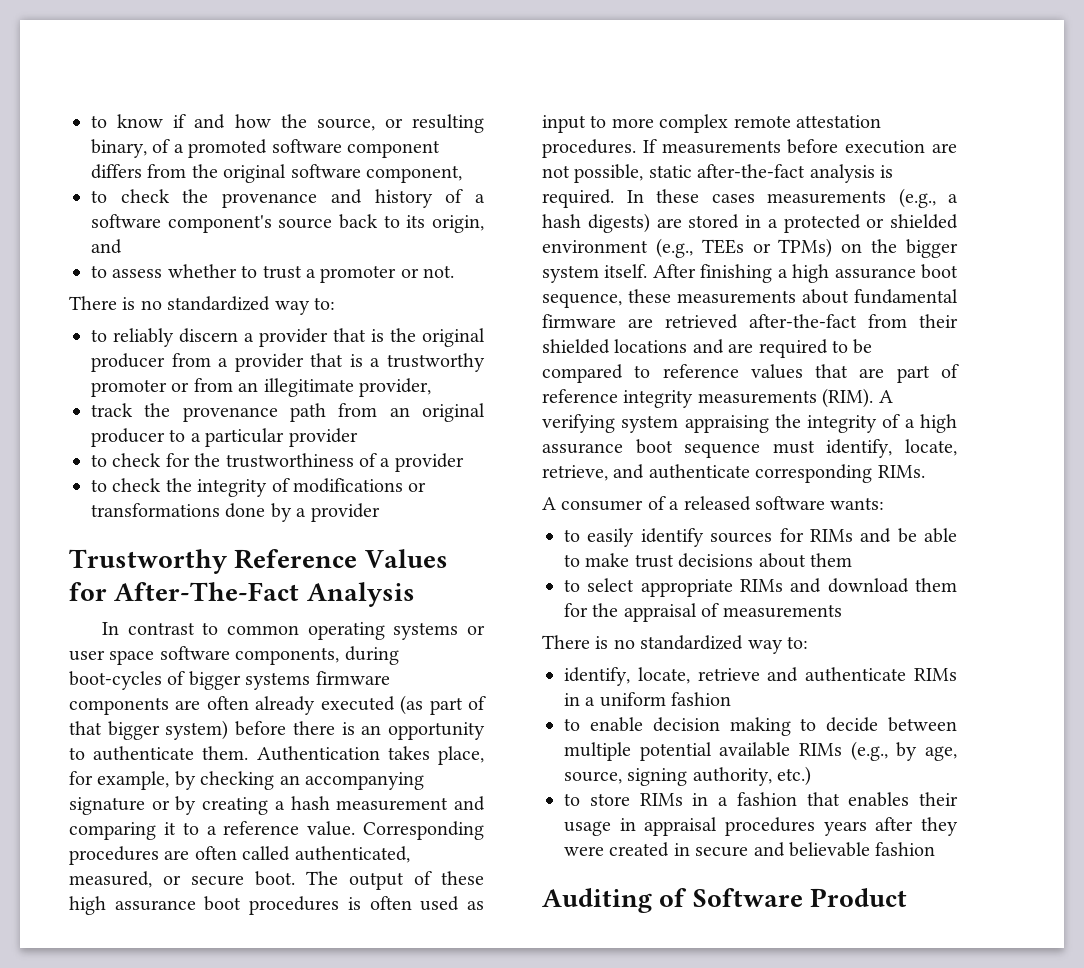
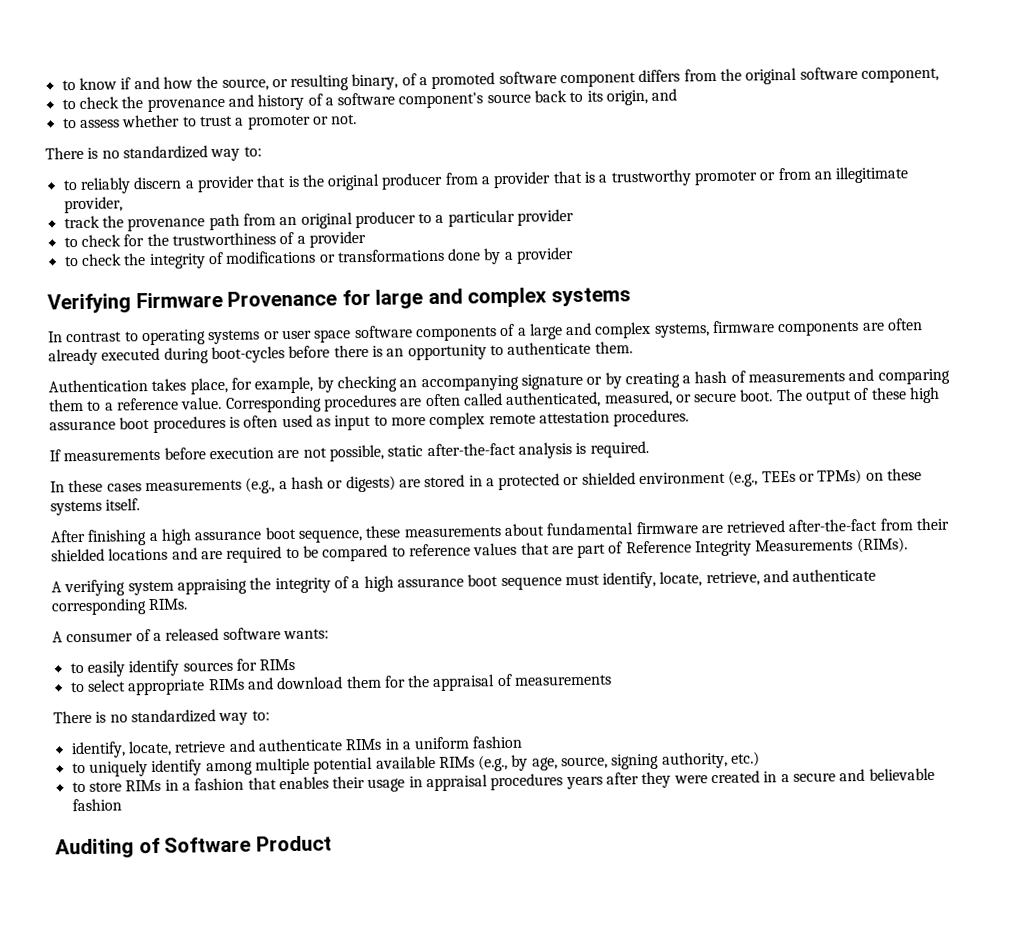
- Trustworthy Reference Values for After-The-Fact Analysis
+ Verifying Firmware Provenance for large and complex systems
- In contrast to common operating systems or user space software components, during boot-cycles of bigger systems firmware components are often already executed (as part of that bigger system) before there is an opportunity to authenticate them. Authentication takes place, for example, by checking an accompanying signature or by creating a hash measurement and comparing it to a reference value.
+ In contrast to operating systems or user space software components of a large and complex systems, firmware components are often already executed during boot-cycles before there is an opportunity to authenticate them.
+ Authentication takes place, for example, by checking an accompanying signature or by creating a hash of measurements and comparing them to a reference value.
- The output of these high assurance boot procedures is often used as input to more complex remote attestation procedures. If measurements before execution are not possible, static after-the-fact analysis is required. In these cases measurements (e.g., a hash digests) are stored in a protected or shielded environment (e.g., TEEs or TPMs) on the bigger system itself. After finishing a high assurance boot sequence, these measurements about fundamental firmware are retrieved after-the-fact from their shielded locations and are required to be compared to reference values that are part of reference integrity measurements (RIM). A verifying system appraising the integrity of a high assurance boot sequence must identify, locate, retrieve, and authenticate corresponding RIMs.
+ The output of these high assurance boot procedures is often used as input to more complex remote attestation procedures.
+ If measurements before execution are not possible, static after-the-fact analysis is required.
+ In these cases measurements (e.g., a hash or digests) are stored in a protected or shielded environment (e.g., TEEs or TPMs) on these systems itself.
+ After finishing a high assurance boot sequence, these measurements about fundamental firmware are retrieved after-the-fact from their shielded locations and are required to be compared to reference values that are part of Reference Integrity Measurements (RIMs).
+ A verifying system appraising the integrity of a high assurance boot sequence must identify, locate, retrieve, and authenticate corresponding RIMs.
- to easily identify sources for RIMs and be able to make trust decisions about them
+ to easily identify sources for RIMs
- to enable decision making to decide between multiple potential available RIMs (e.g., by age, source, signing authority, etc.)
+ to uniquely identify among multiple potential available RIMs (e.g., by age, source, signing authority, etc.)
- to store RIMs in a fashion that enables their usage in appraisal procedures years after they were created in secure and believable fashion
+ to store RIMs in a fashion that enables their usage in appraisal procedures years after they were created in a secure and believable fashion

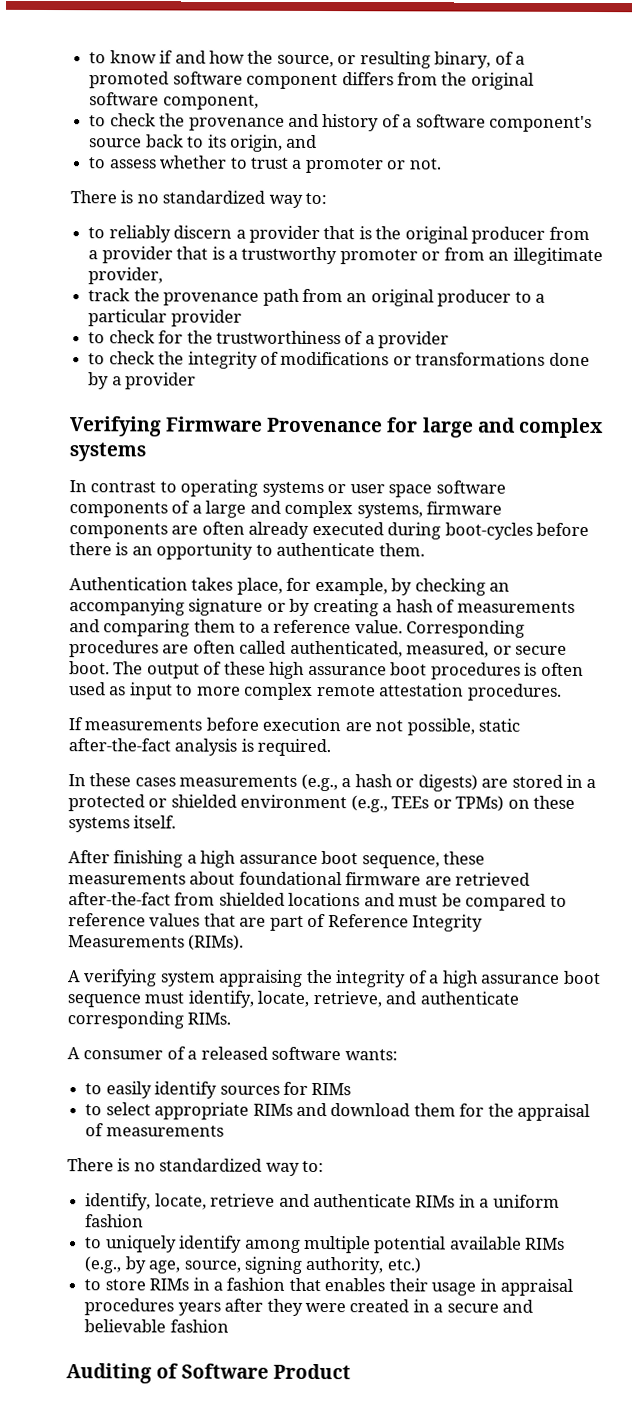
- After finishing a high assurance boot sequence, these measurements about fundamental firmware are retrieved after-the-fact from their shielded locations and are required to be compared to reference values that are part of Reference Integrity Measurements (RIMs).
+ After finishing a high assurance boot sequence, these measurements about foundational firmware are retrieved after-the-fact from shielded locations and must be compared to reference values that are part of Reference Integrity Measurements (RIMs).

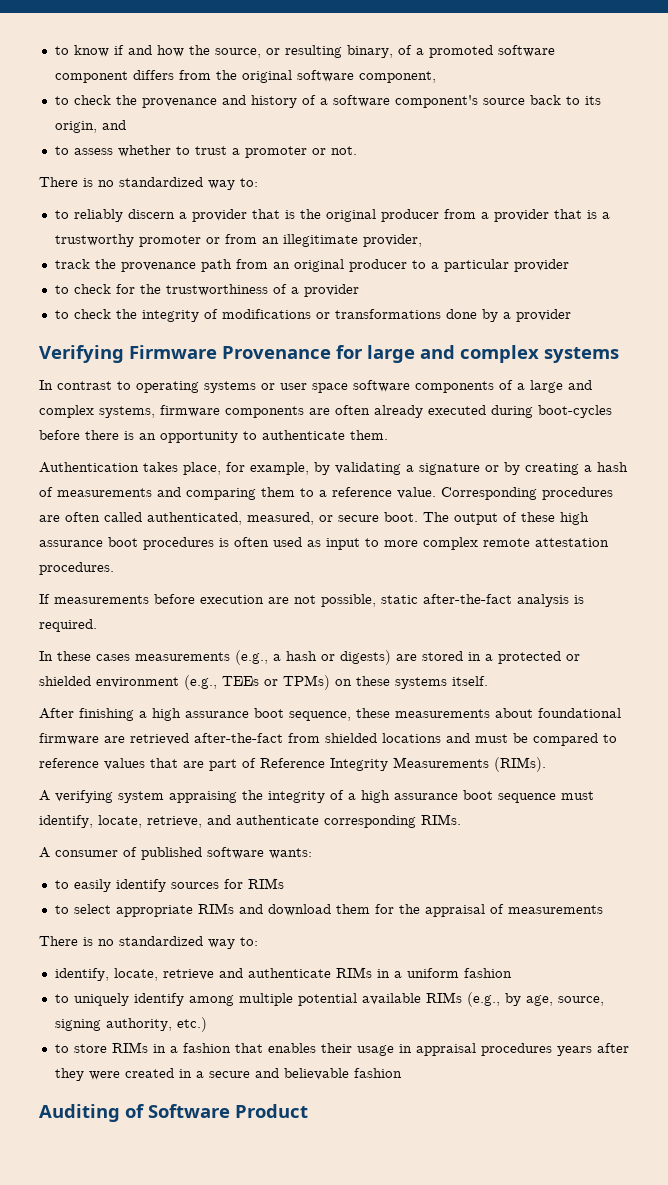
- Authentication takes place, for example, by checking an accompanying signature or by creating a hash of measurements and comparing them to a reference value.
+ Authentication takes place, for example, by validating a signature or by creating a hash of measurements and comparing them to a reference value.
- A consumer of a released software wants:
+ A consumer of published software wants:

